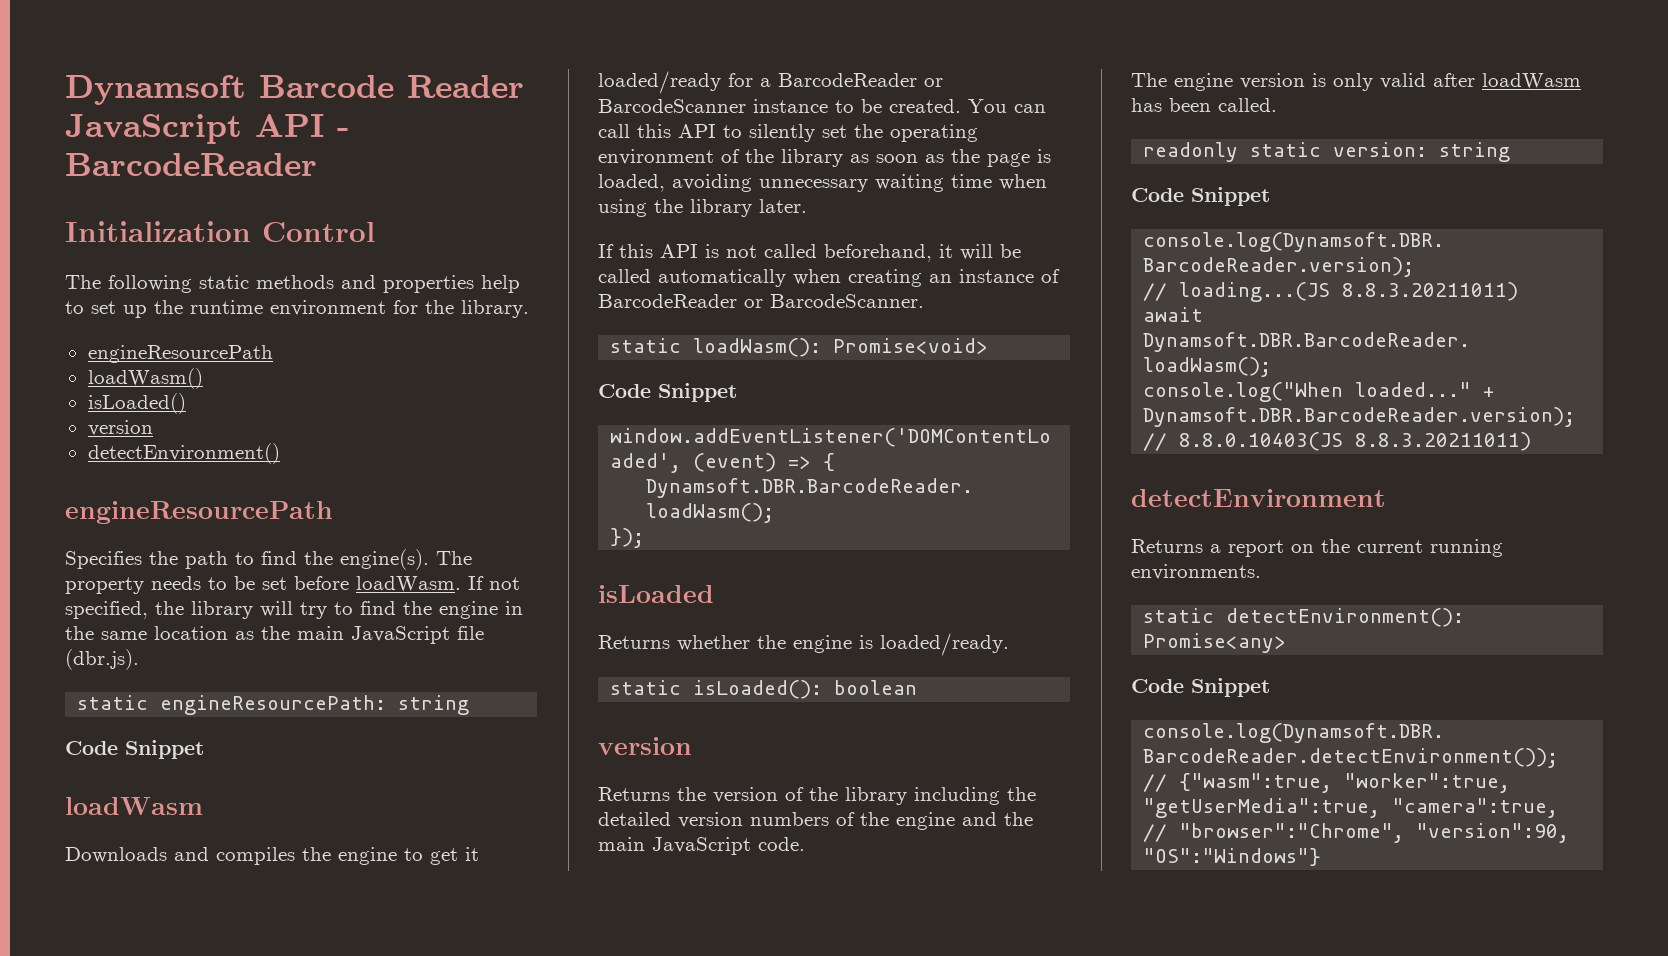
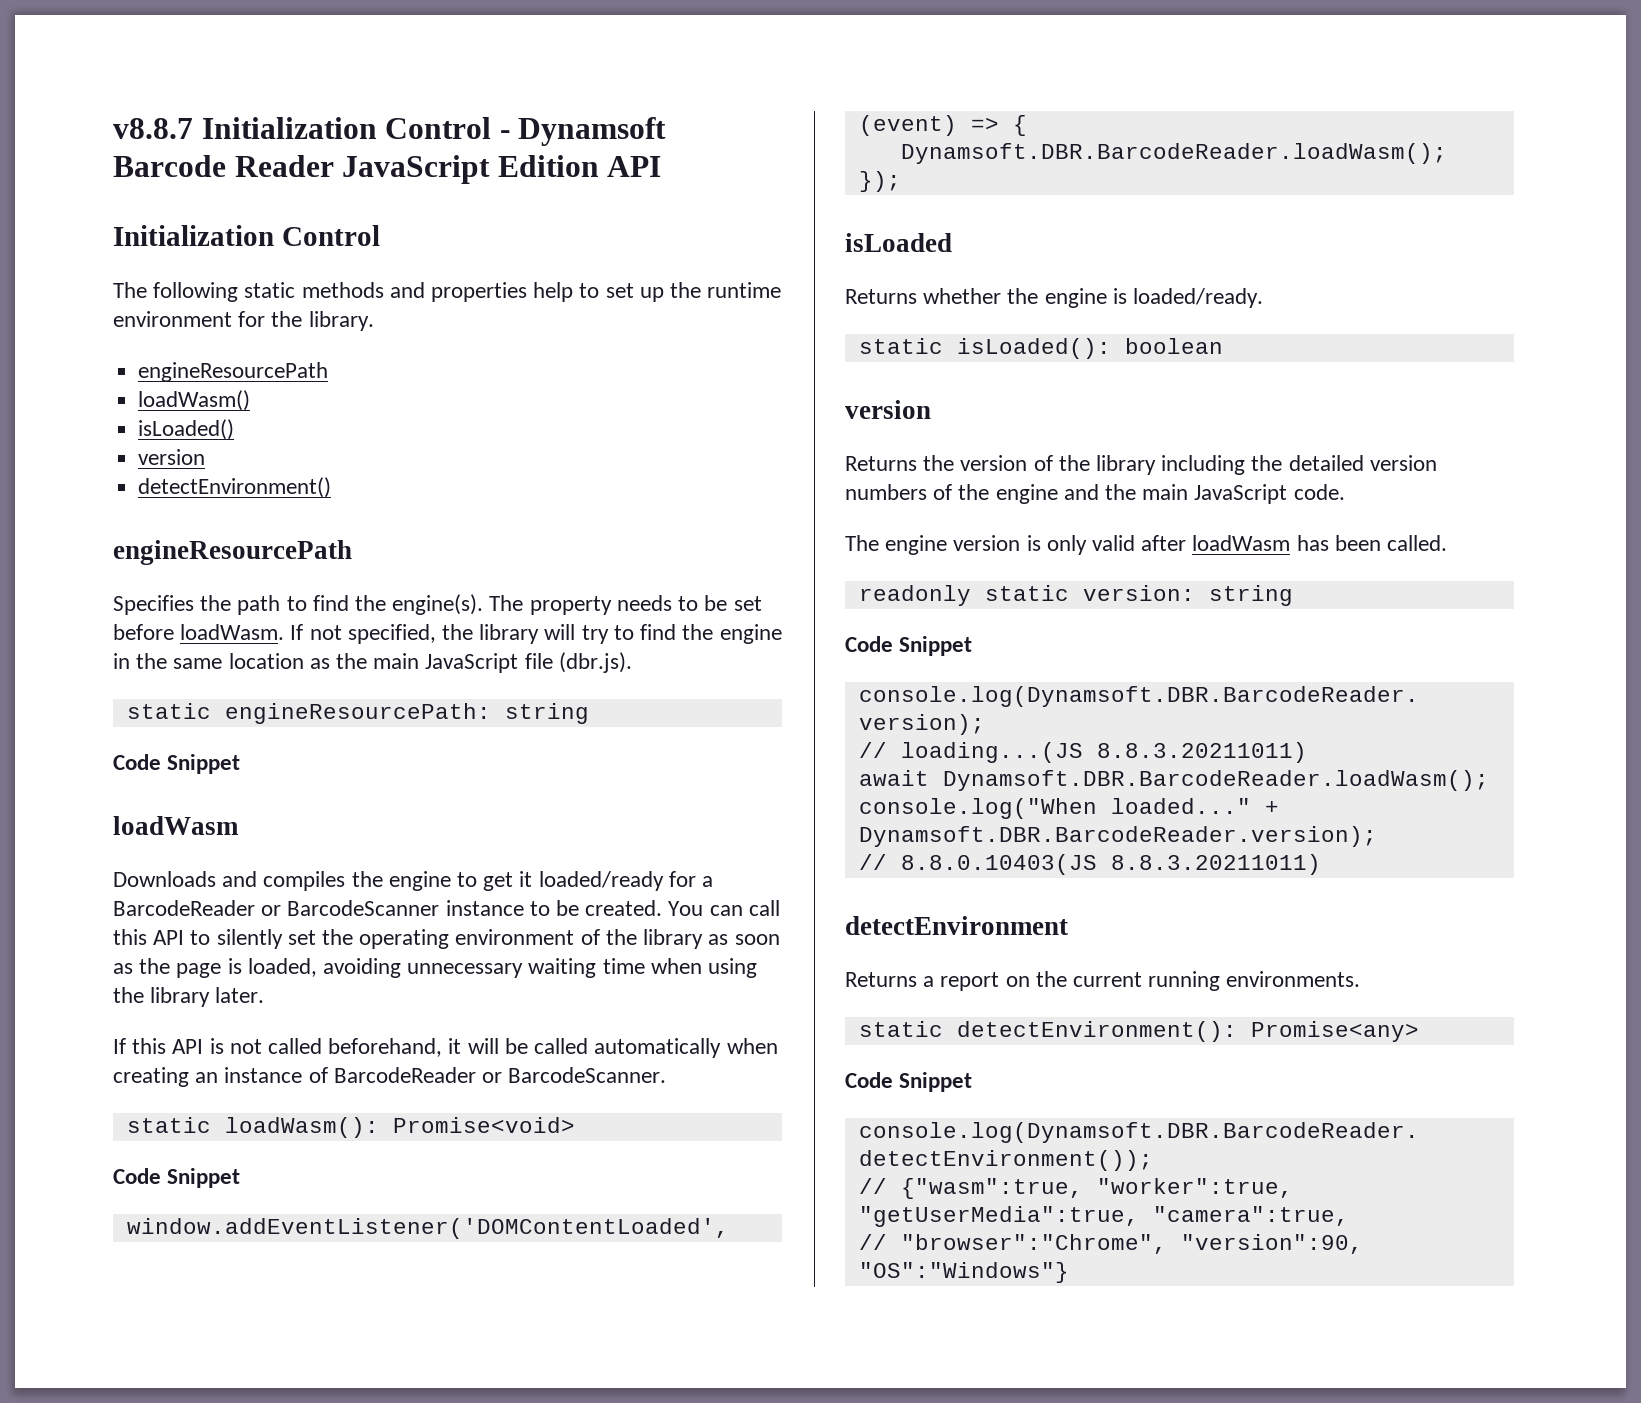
- Dynamsoft Barcode Reader JavaScript API - BarcodeReader
+ v8.8.7 Initialization Control - Dynamsoft Barcode Reader JavaScript Edition API

